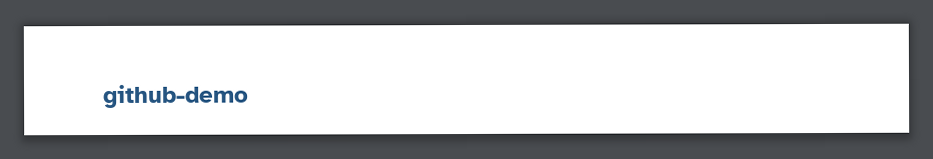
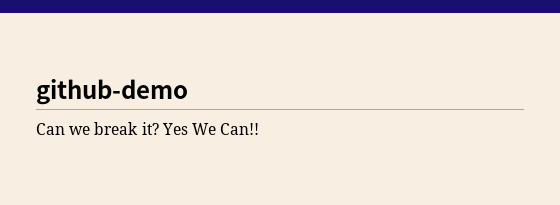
+ Can we break it? Yes We Can!!

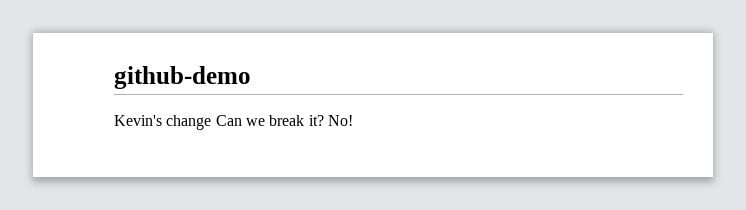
- Can we break it?
+ Kevin's change Can we break it?
- Yes We Can!!
+ No!

